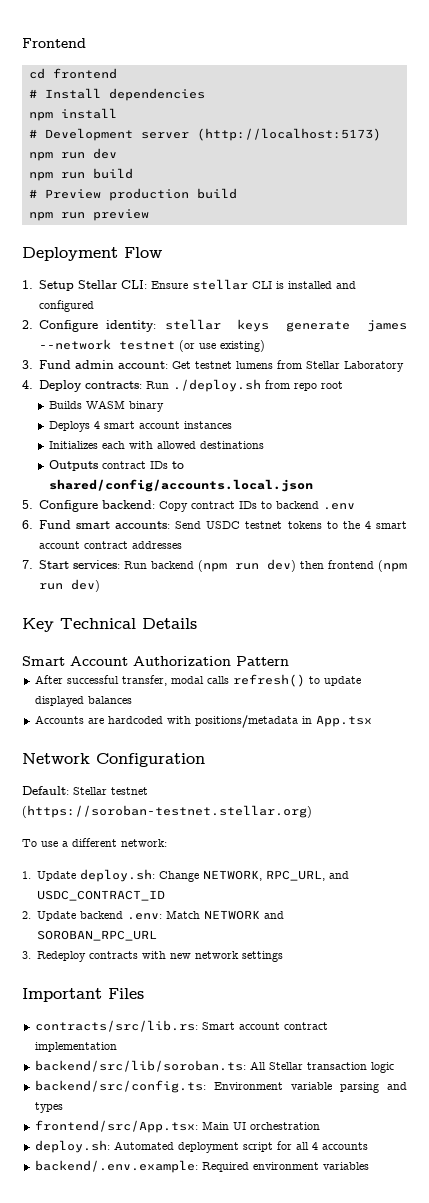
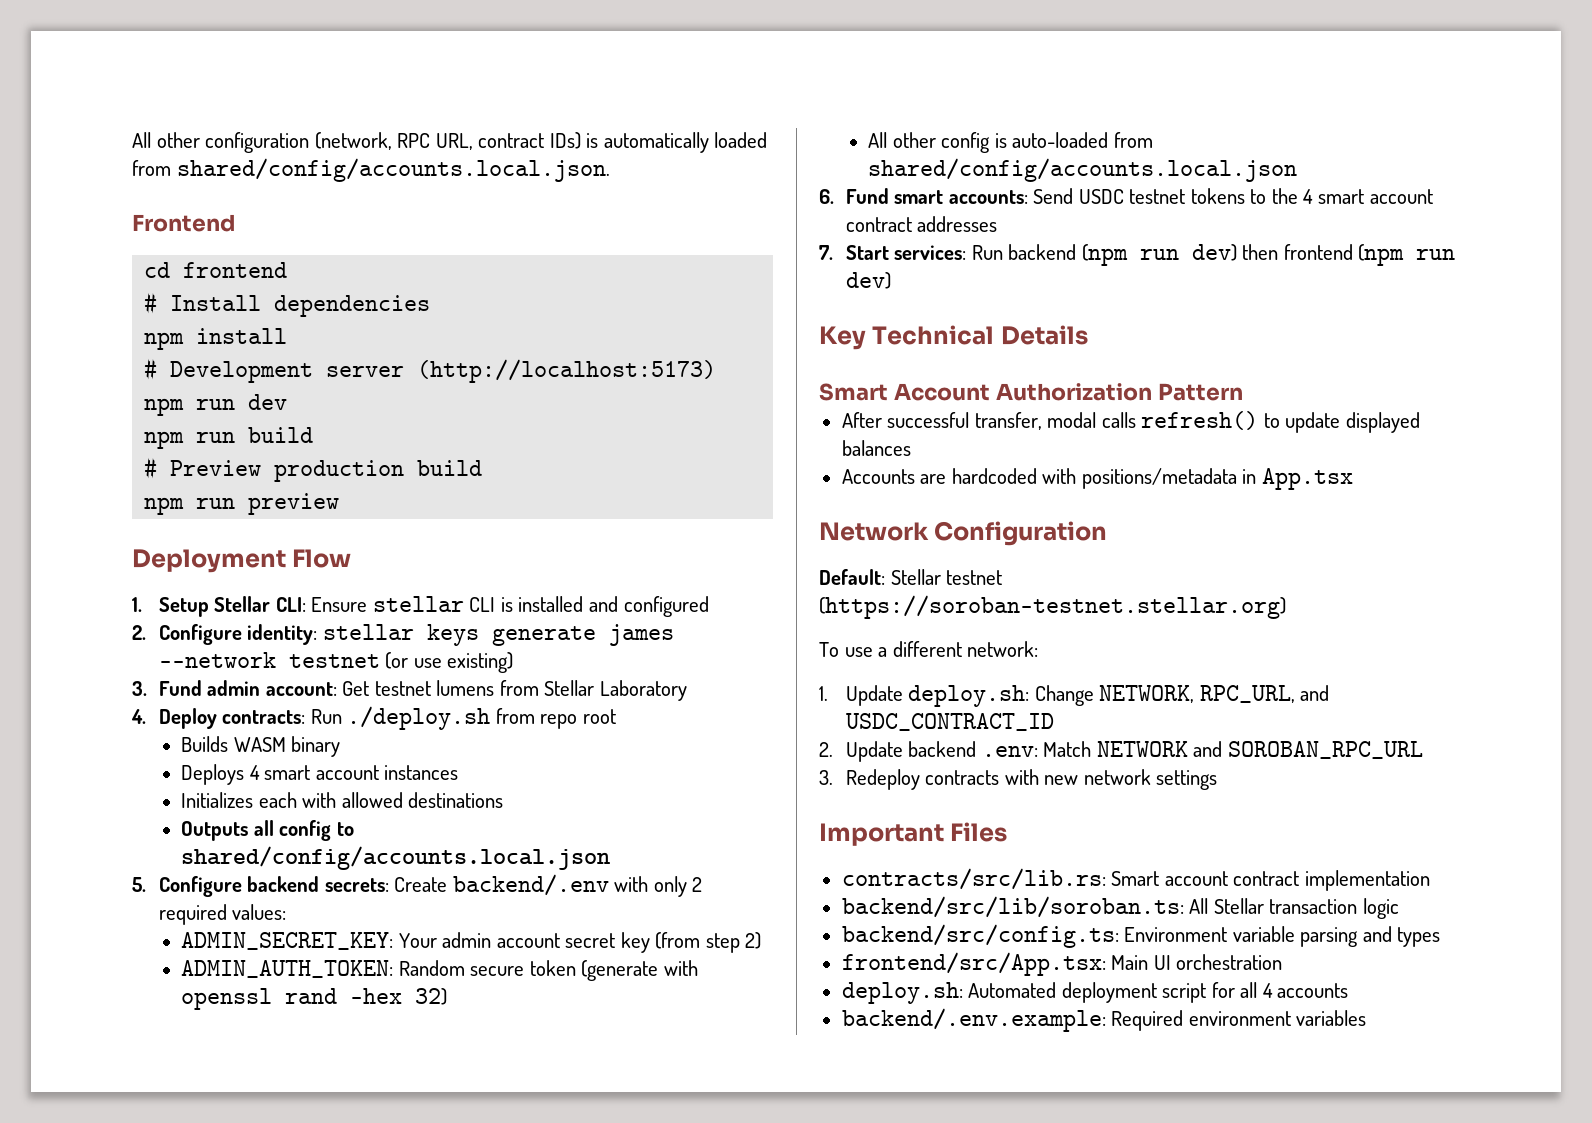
+ All other configuration (network, RPC URL, contract IDs) is automatically loaded from shared/config/accounts.local.json.
- Outputs contract IDs to shared/config/accounts.local.json
+ Outputs all config to shared/config/accounts.local.json
- 5. Configure backend: Copy contract IDs to backend .env
+ 5. Configure backend secrets: Create backend/.env with only 2 required values:
+ ADMIN_SECRET_KEY: Your admin account secret key (from step 2)
+ ADMIN_AUTH_TOKEN: Random secure token (generate with openssl rand -hex 32)
+ All other config is auto-loaded from shared/config/accounts.local.json

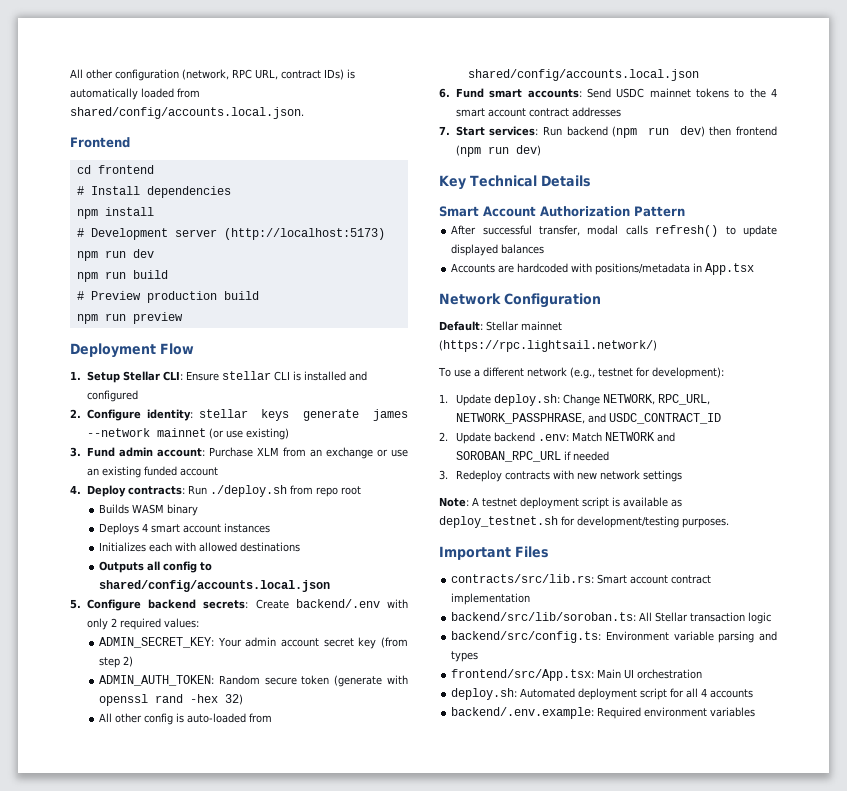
- 2. Configure identity: stellar keys generate james --network testnet (or use existing)
+ 2. Configure identity: stellar keys generate james --network mainnet (or use existing)
- 3. Fund admin account: Get testnet lumens from Stellar Laboratory
+ 3. Fund admin account: Purchase XLM from an exchange or use an existing funded account
- 6. Fund smart accounts: Send USDC testnet tokens to the 4 smart account contract addresses
+ 6. Fund smart accounts: Send USDC mainnet tokens to the 4 smart account contract addresses
- Default: Stellar testnet (https://soroban-testnet.stellar.org)
+ Default: Stellar mainnet (https://rpc.lightsail.network/)
- To use a different network:
+ To use a different network (e.g., testnet for development):
- 1. Update deploy.sh: Change NETWORK, RPC_URL, and USDC_CONTRACT_ID
+ 1. Update deploy.sh: Change NETWORK, RPC_URL, NETWORK_PASSPHRASE, and USDC_CONTRACT_ID
- 2. Update backend .env: Match NETWORK and SOROBAN_RPC_URL
+ 2. Update backend .env: Match NETWORK and SOROBAN_RPC_URL if needed
+ Note: A testnet deployment script is available as deploy_testnet.sh for development/testing purposes.

